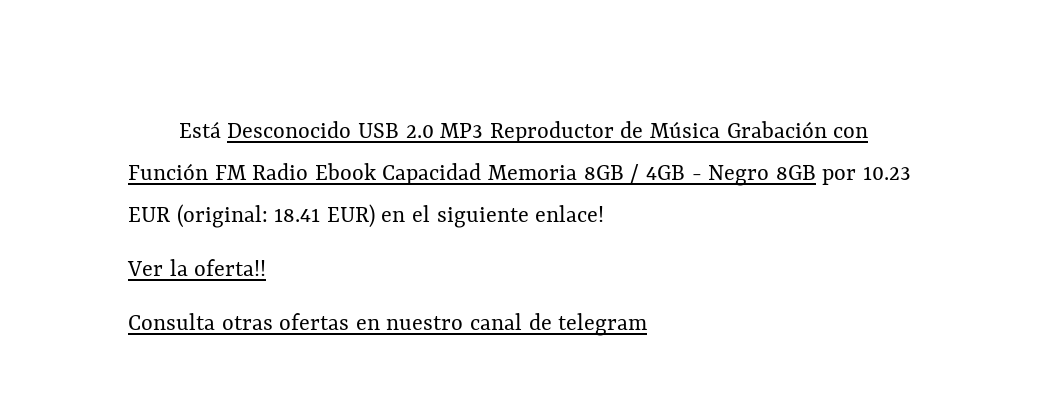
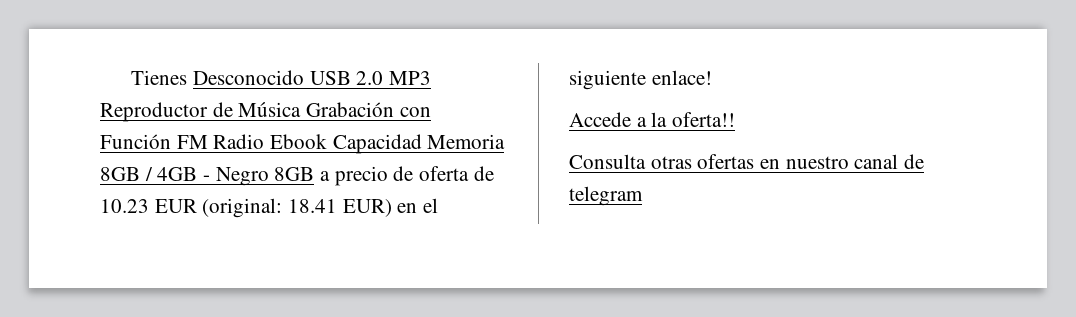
- Está Desconocido USB 2.0 MP3 Reproductor de Música Grabación con Función FM Radio Ebook Capacidad Memoria 8GB / 4GB - Negro 8GB por 10.23 EUR (original: 18.41 EUR) en el siguiente enlace!
+ Tienes Desconocido USB 2.0 MP3 Reproductor de Música Grabación con Función FM Radio Ebook Capacidad Memoria 8GB / 4GB - Negro 8GB a precio de oferta de 10.23 EUR (original: 18.41 EUR) en el siguiente enlace!
- Ver la oferta!!
+ Accede a la oferta!!

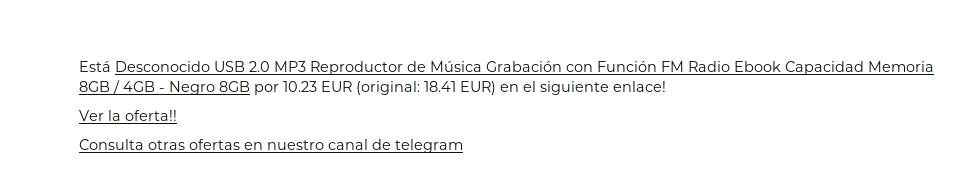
- Tienes Desconocido USB 2.0 MP3 Reproductor de Música Grabación con Función FM Radio Ebook Capacidad Memoria 8GB / 4GB - Negro 8GB a precio de oferta de 10.23 EUR (original: 18.41 EUR) en el siguiente enlace!
+ Está Desconocido USB 2.0 MP3 Reproductor de Música Grabación con Función FM Radio Ebook Capacidad Memoria 8GB / 4GB - Negro 8GB por 10.23 EUR (original: 18.41 EUR) en el siguiente enlace!
- Accede a la oferta!!
+ Ver la oferta!!

